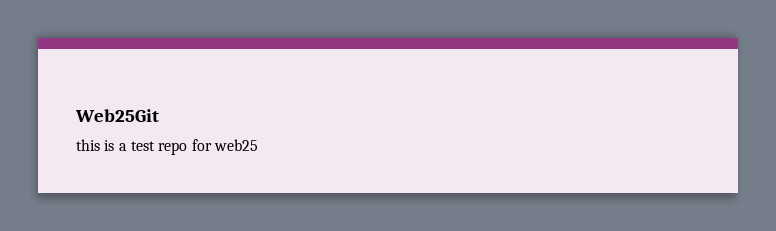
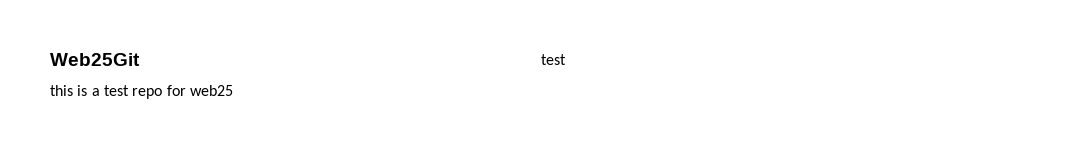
  this is a test repo for web25
+ test

